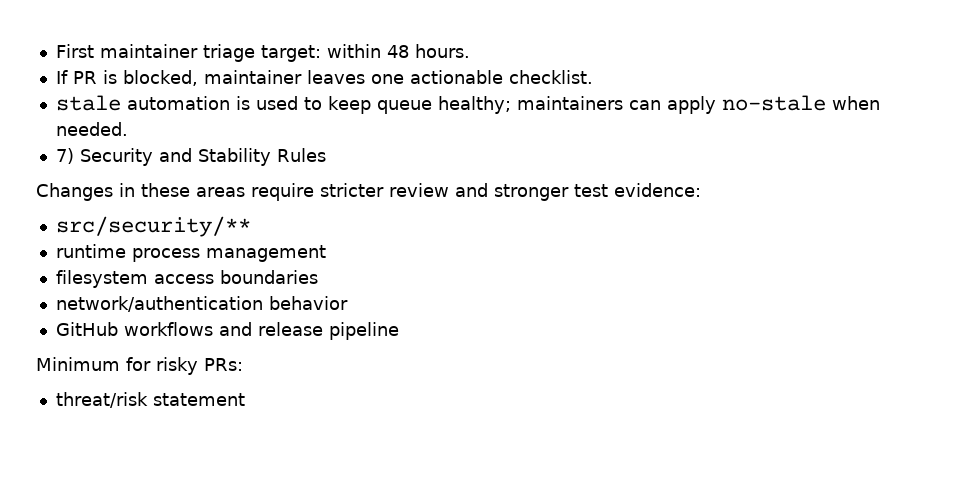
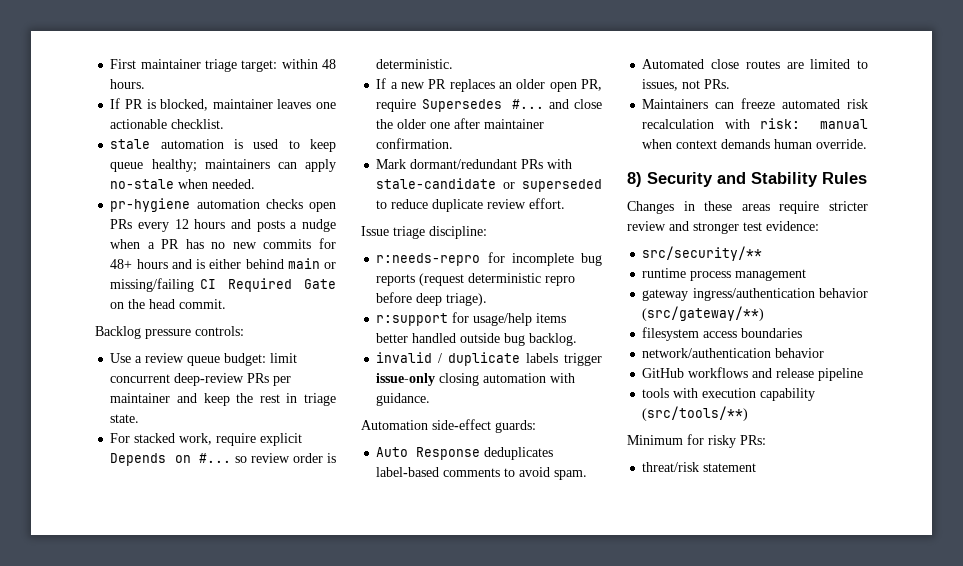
- 7) Security and Stability Rules
+ pr-hygiene automation checks open PRs every 12 hours and posts a nudge when a PR has no new commits for 48+ hours and is either behind main or missing/failing CI Required Gate on the head commit.
+ Backlog pressure controls:
+ Use a review queue budget: limit concurrent deep-review PRs per maintainer and keep the rest in triage state.
+ For stacked work, require explicit Depends on #... so review order is deterministic.
+ If a new PR replaces an older open PR, require Supersedes #... and close the older one after maintainer confirmation.
+ Mark dormant/redundant PRs with stale-candidate or superseded to reduce duplicate review effort.
+ Issue triage discipline:
+ r:needs-repro for incomplete bug reports (request deterministic repro before deep triage).
+ r:support for usage/help items better handled outside bug backlog.
+ invalid / duplicate labels trigger issue-only closing automation with guidance.
+ Automation side-effect guards:
+ Auto Response deduplicates label-based comments to avoid spam.
+ Automated close routes are limited to issues, not PRs.
+ Maintainers can freeze automated risk recalculation with risk: manual when context demands human override.
+ 8) Security and Stability Rules
+ gateway ingress/authentication behavior (src/gateway/**)
+ tools with execution capability (src/tools/**)

